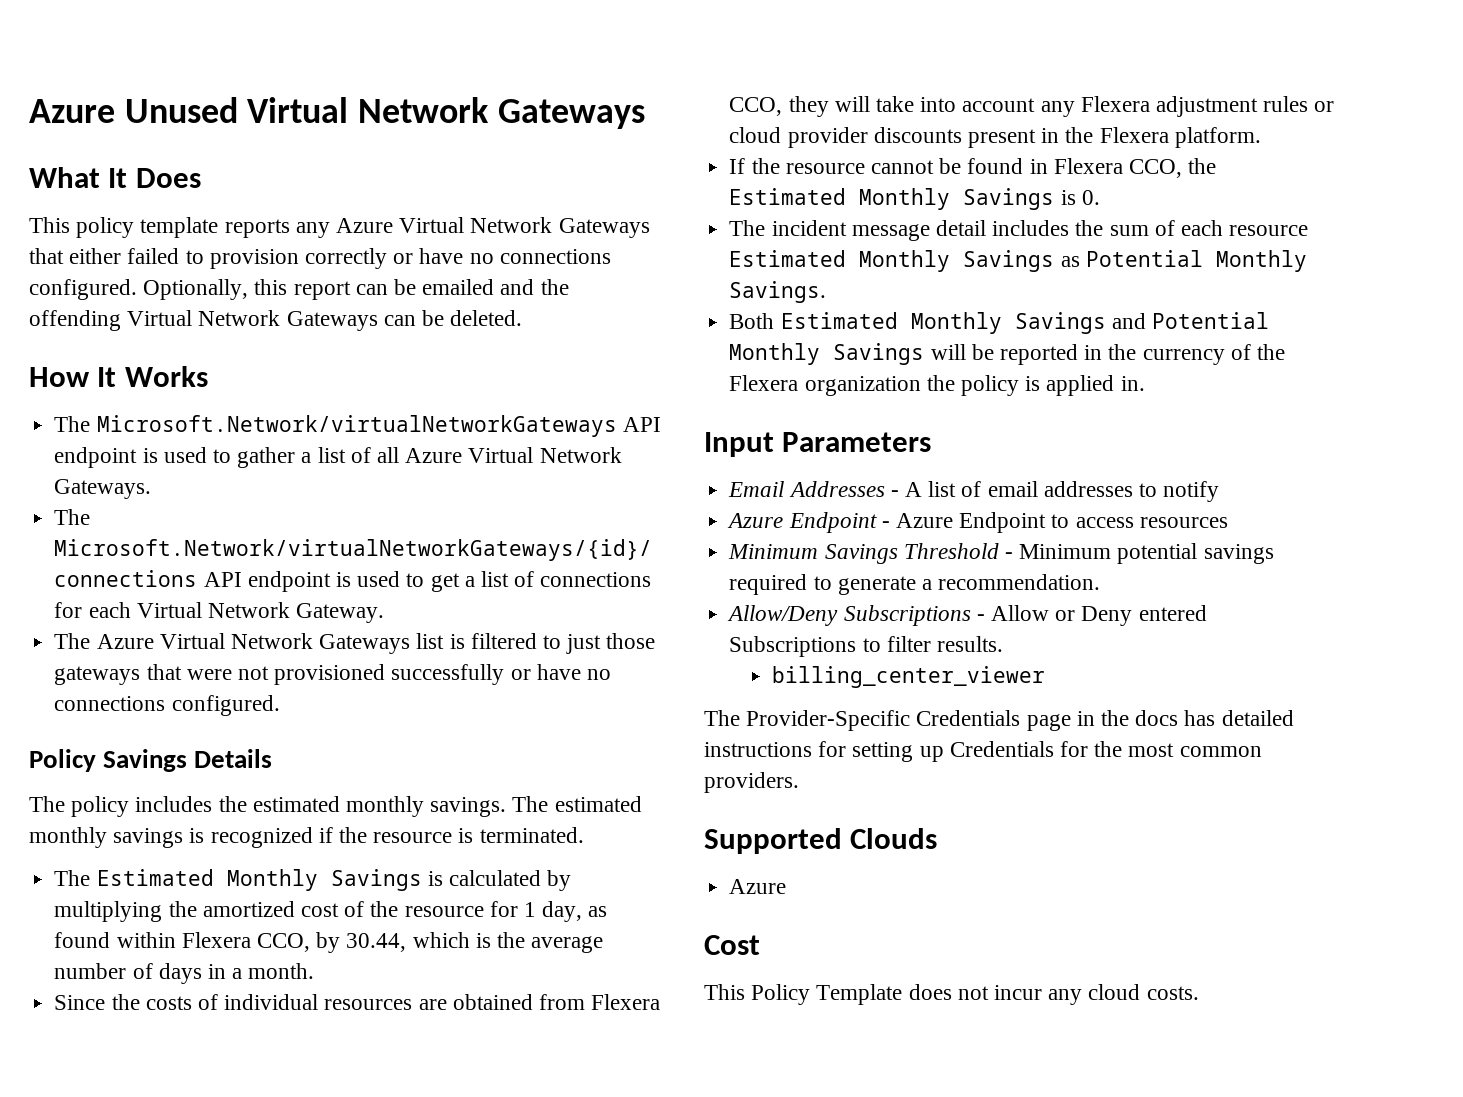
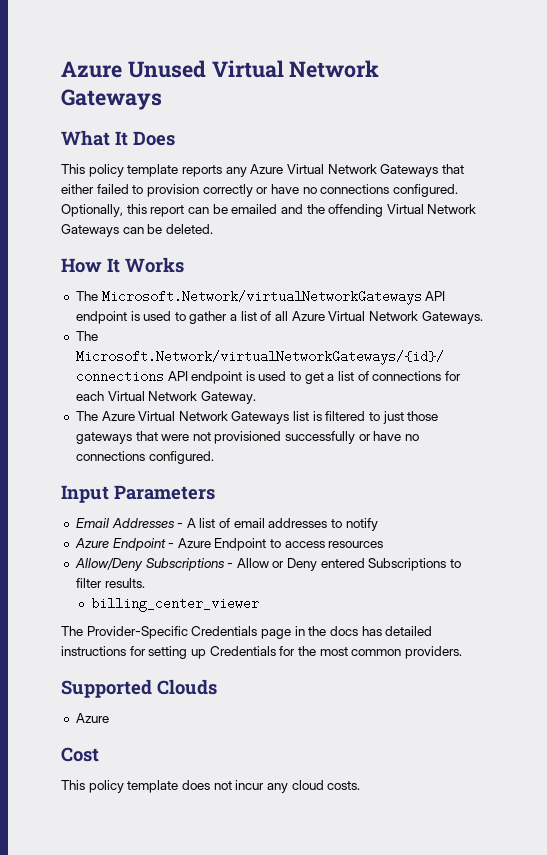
- Policy Savings Details
- The policy includes the estimated monthly savings. The estimated monthly savings is recognized if the resource is terminated.
- The Estimated Monthly Savings is calculated by multiplying the amortized cost of the resource for 1 day, as found within Flexera CCO, by 30.44, which is the average number of days in a month.
- Since the costs of individual resources are obtained from Flexera CCO, they will take into account any Flexera adjustment rules or cloud provider discounts present in the Flexera platform.
- If the resource cannot be found in Flexera CCO, the Estimated Monthly Savings is 0.
- The incident message detail includes the sum of each resource Estimated Monthly Savings as Potential Monthly Savings.
- Both Estimated Monthly Savings and Potential Monthly Savings will be reported in the currency of the Flexera organization the policy is applied in.
- Minimum Savings Threshold - Minimum potential savings required to generate a recommendation.
- This Policy Template does not incur any cloud costs.
+ This policy template does not incur any cloud costs.

